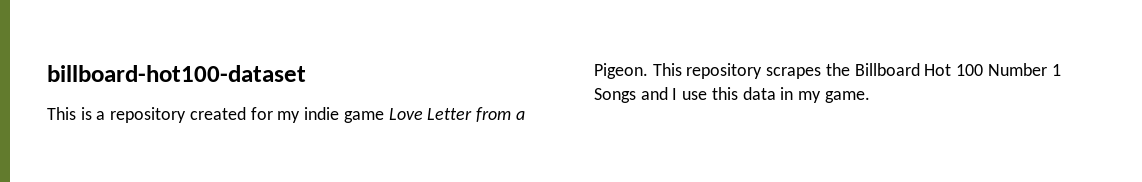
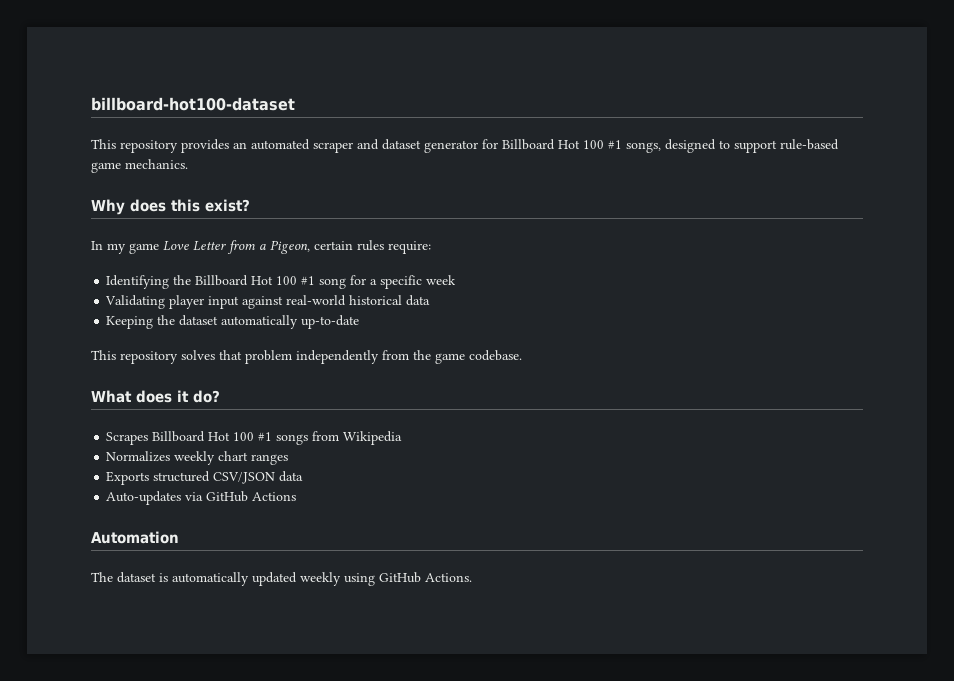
- This is a repository created for my indie game Love Letter from a Pigeon. This repository scrapes the Billboard Hot 100 Number 1 Songs and I use this data in my game.
+ This repository provides an automated scraper and dataset generator for Billboard Hot 100 #1 songs, designed to support rule-based game mechanics.
+ Why does this exist?
+ In my game Love Letter from a Pigeon, certain rules require:
+ Identifying the Billboard Hot 100 #1 song for a specific week
+ Validating player input against real-world historical data
+ Keeping the dataset automatically up-to-date
+ This repository solves that problem independently from the game codebase.
+ What does it do?
+ Scrapes Billboard Hot 100 #1 songs from Wikipedia
+ Normalizes weekly chart ranges
+ Exports structured CSV/JSON data
+ Auto-updates via GitHub Actions
+ Automation
+ The dataset is automatically updated weekly using GitHub Actions.

